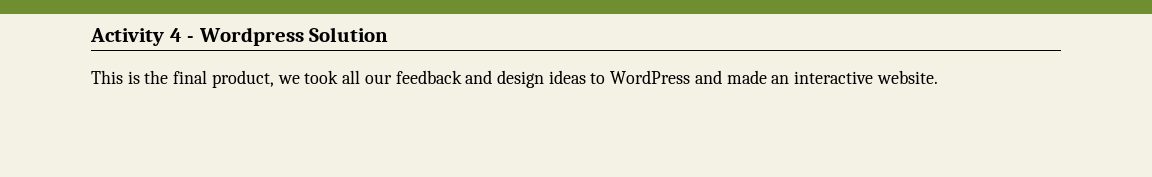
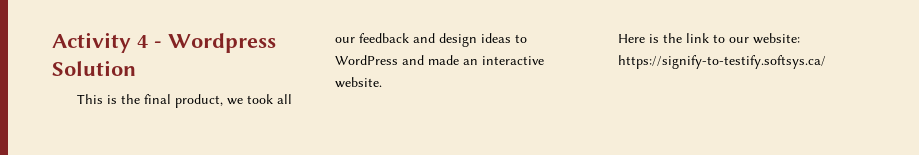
+ Here is the link to our website: https://signify-to-testify.softsys.ca/

